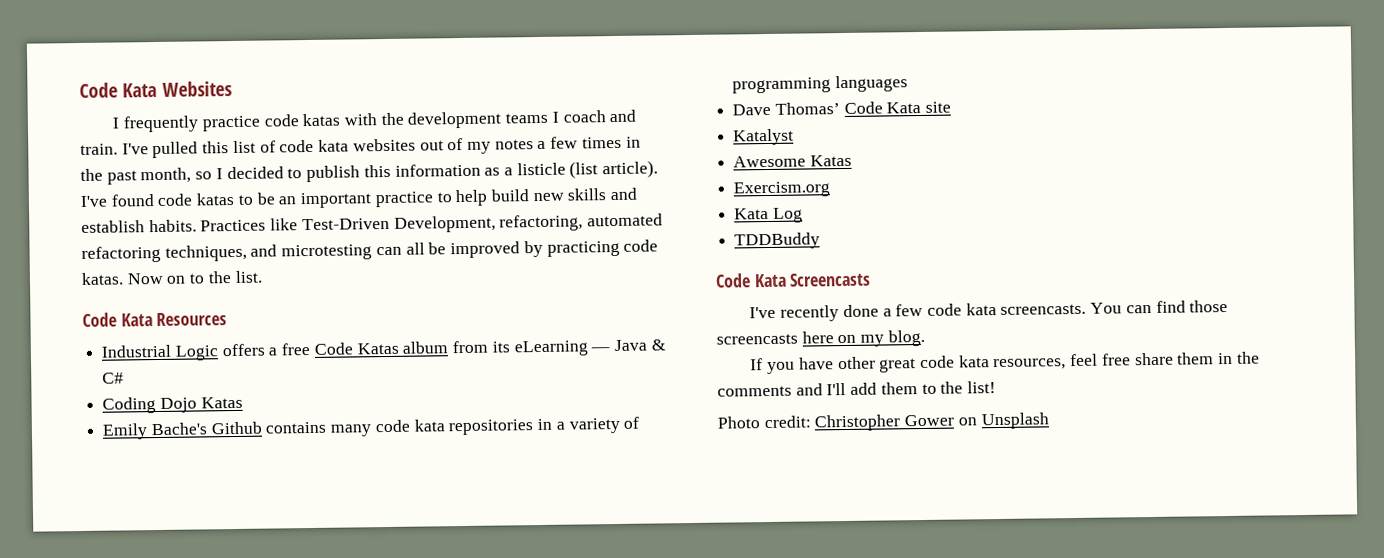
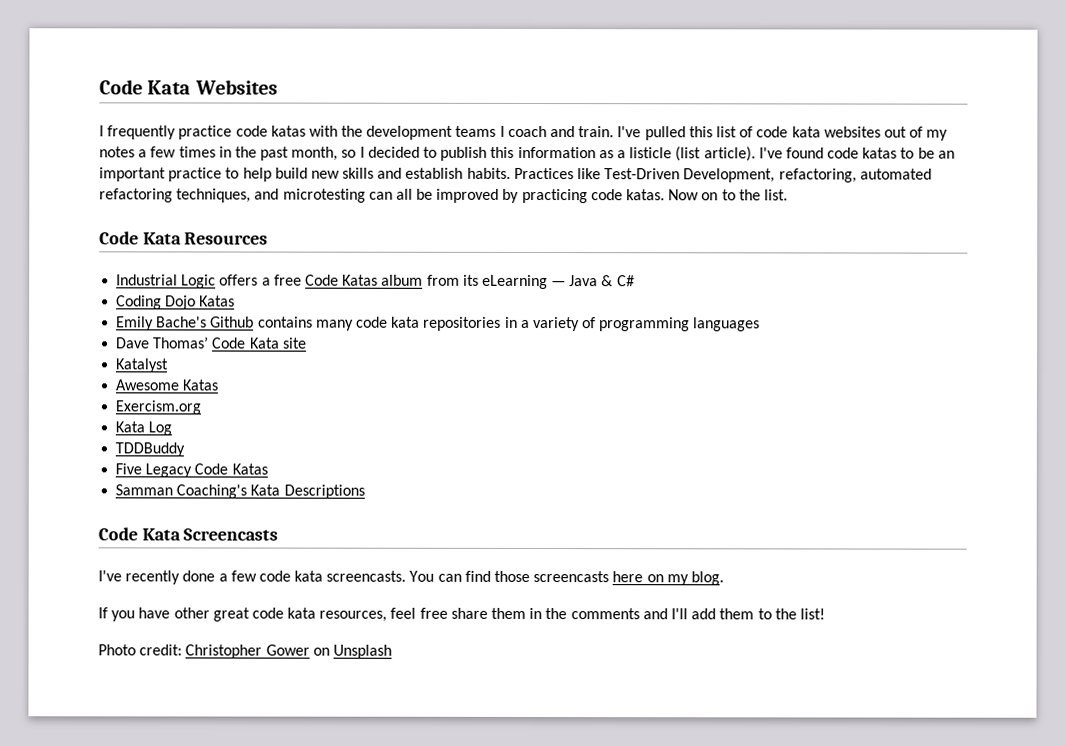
+ Five Legacy Code Katas
+ Samman Coaching's Kata Descriptions

